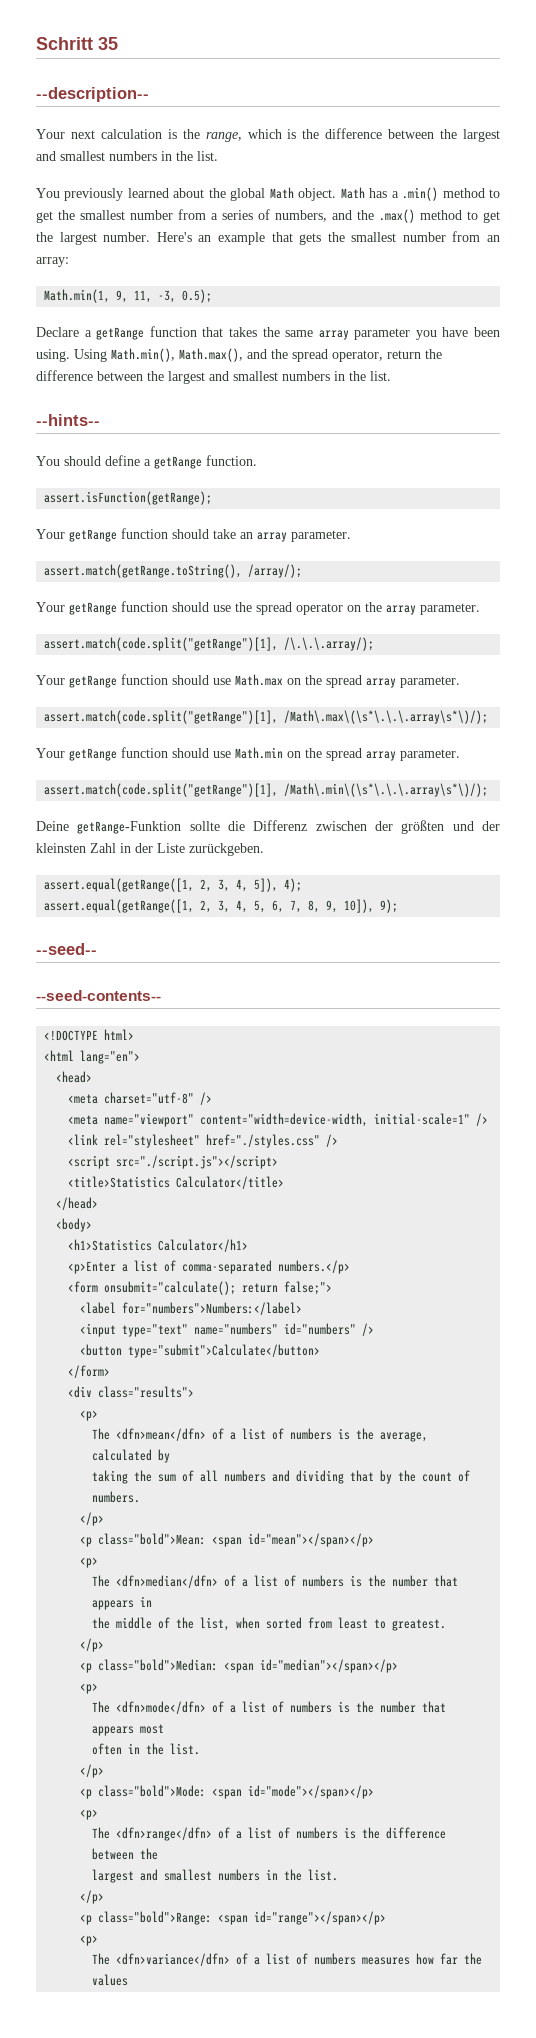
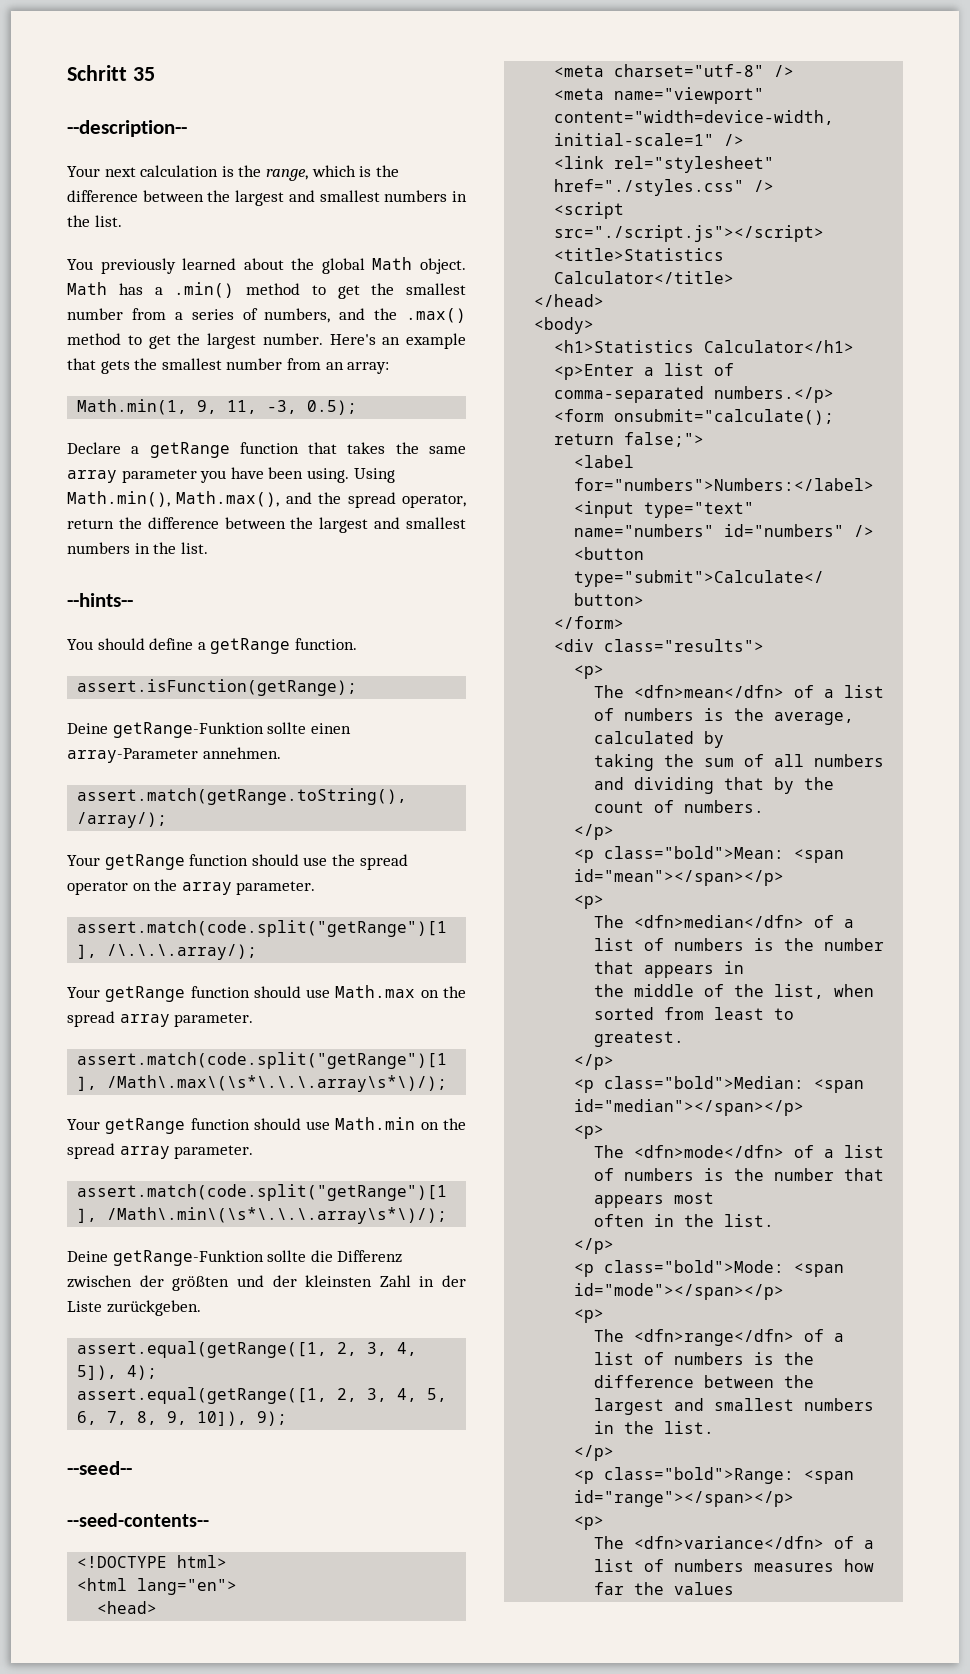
- Your getRange function should take an array parameter.
+ Deine getRange-Funktion sollte einen array-Parameter annehmen.

